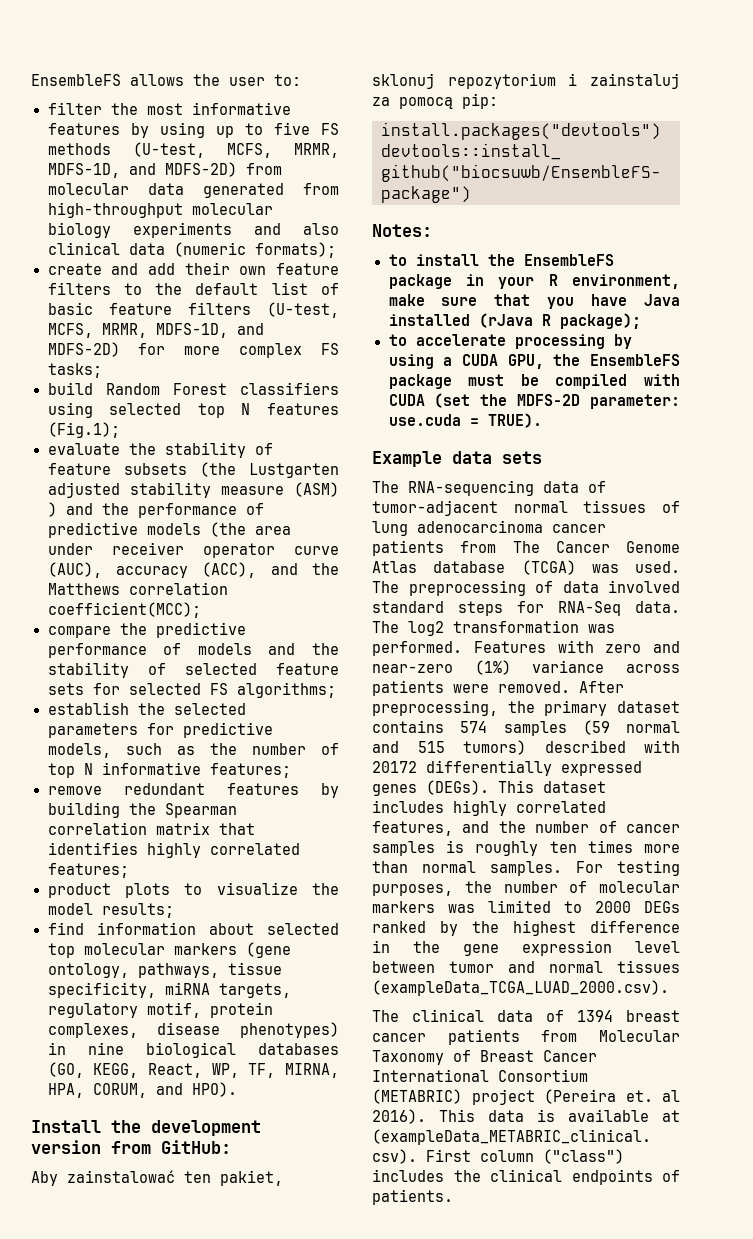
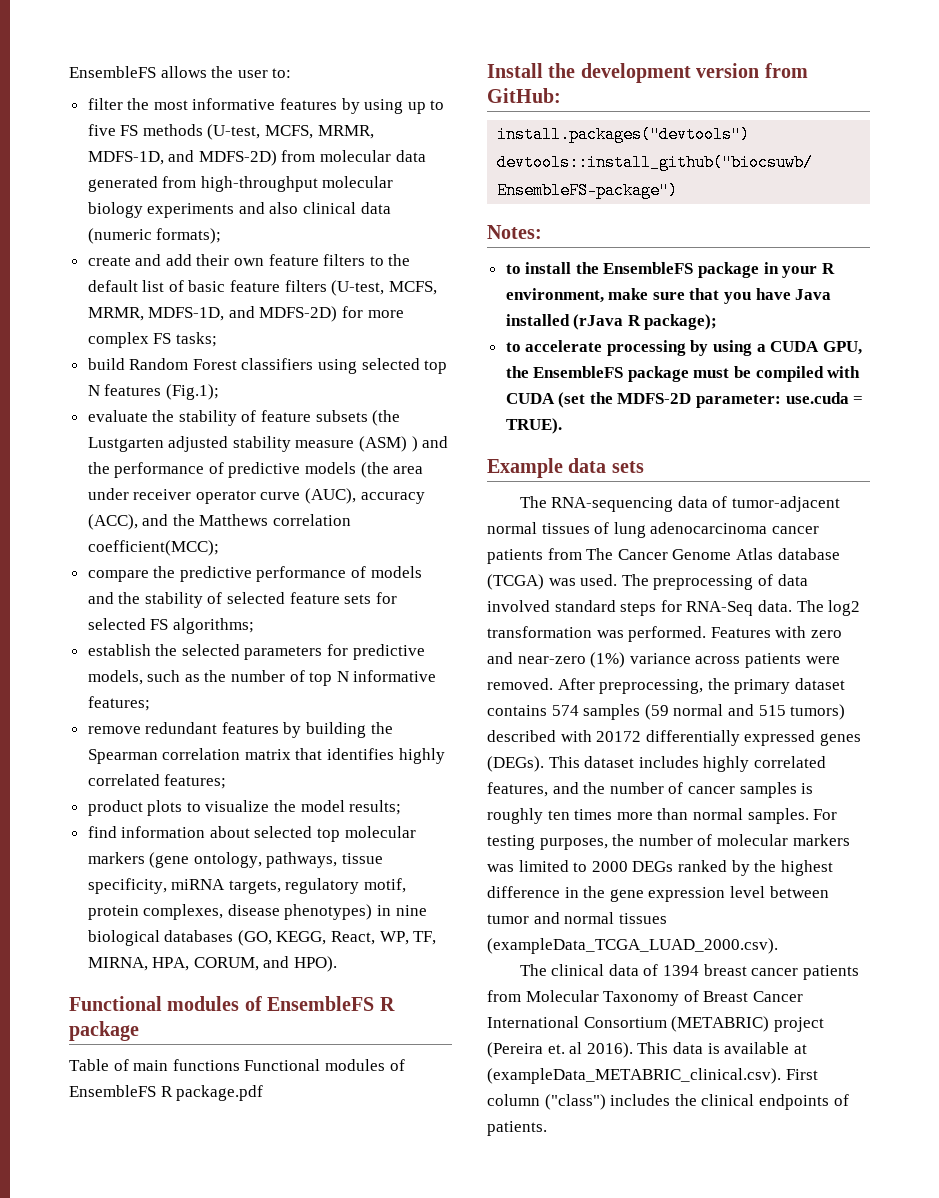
+ Functional modules of EnsembleFS R package
+ Table of main functions Functional modules of EnsembleFS R package.pdf
- Aby zainstalować ten pakiet, sklonuj repozytorium i zainstaluj za pomocą pip:

